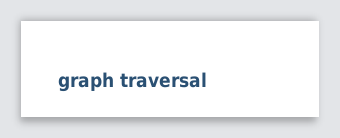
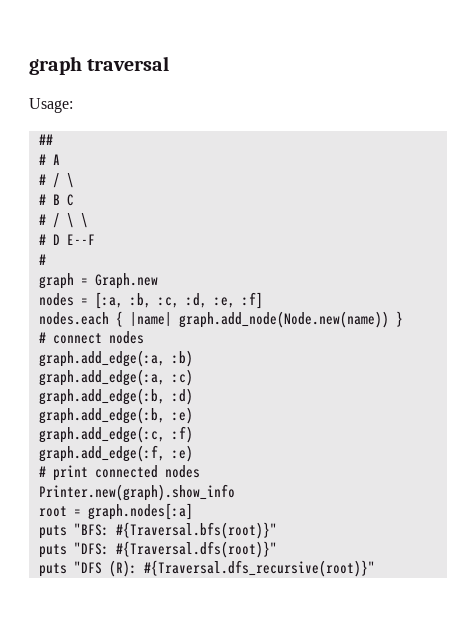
+ Usage:
+ ##
+ # A
+ # / \
+ # B C
+ # / \ \
+ # D E--F
+ #
+ graph = Graph.new
+ nodes = [:a, :b, :c, :d, :e, :f]
+ nodes.each { |name| graph.add_node(Node.new(name)) }
+ # connect nodes
+ graph.add_edge(:a, :b)
+ graph.add_edge(:a, :c)
+ graph.add_edge(:b, :d)
+ graph.add_edge(:b, :e)
+ graph.add_edge(:c, :f)
+ graph.add_edge(:f, :e)
+ # print connected nodes
+ Printer.new(graph).show_info
+ root = graph.nodes[:a]
+ puts "BFS: #{Traversal.bfs(root)}"
+ puts "DFS: #{Traversal.dfs(root)}"
+ puts "DFS (R): #{Traversal.dfs_recursive(root)}"

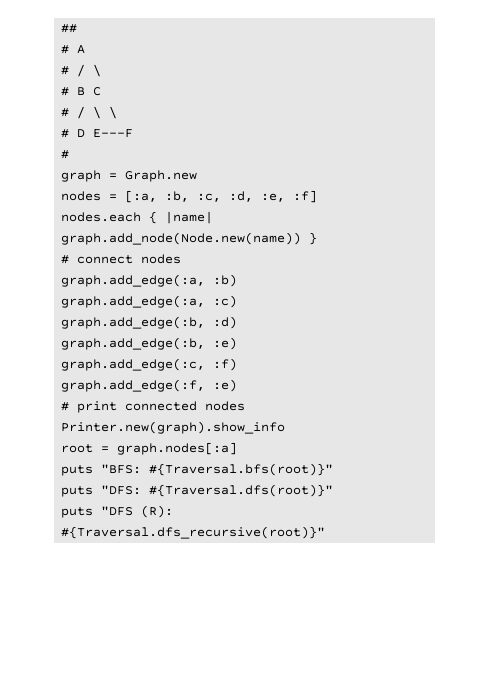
- graph traversal
- Usage:
- # D E--F
+ # D E---F

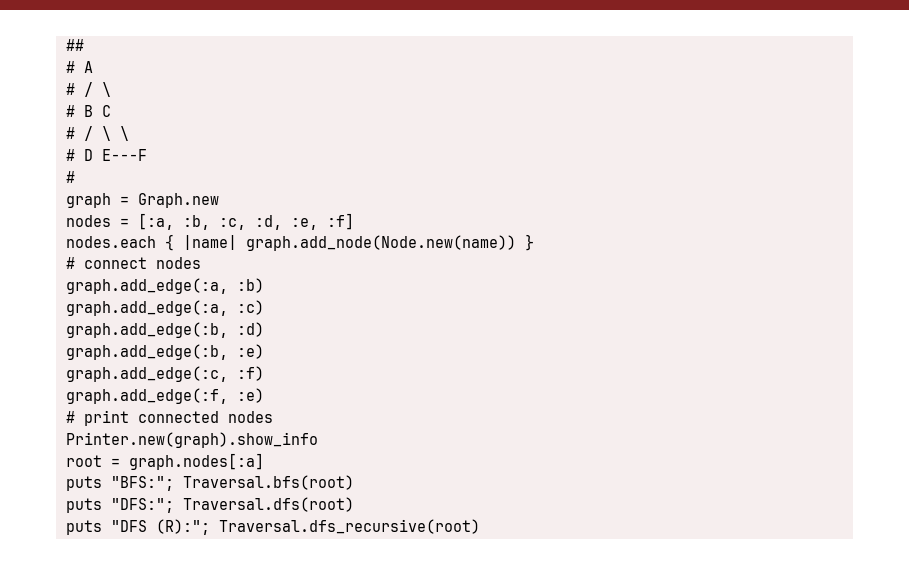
- puts "BFS: #{Traversal.bfs(root)}"
- puts "DFS: #{Traversal.dfs(root)}"
+ puts "BFS:"; Traversal.bfs(root)
+ puts "DFS:"; Traversal.dfs(root)
- puts "DFS (R): #{Traversal.dfs_recursive(root)}"
+ puts "DFS (R):"; Traversal.dfs_recursive(root)

